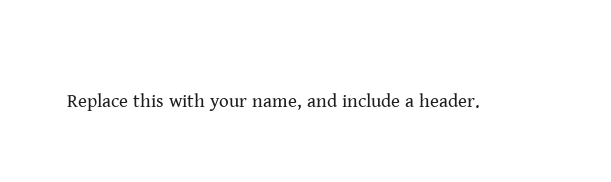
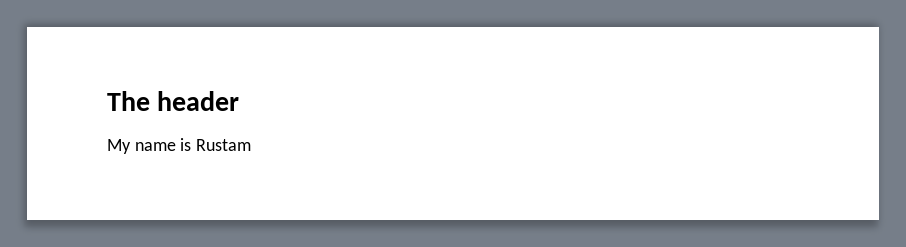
- Replace this with your name, and include a header.
+ The header
+ My name is Rustam

